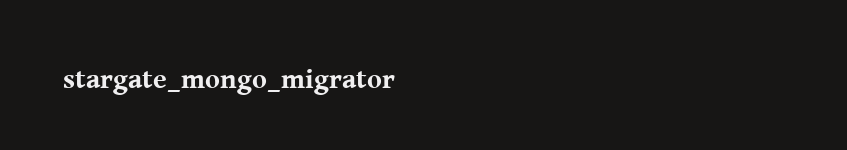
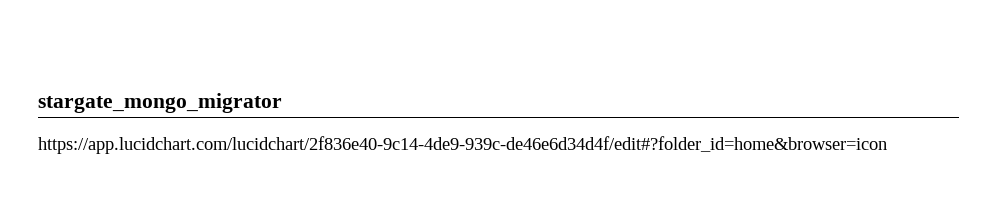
+ https://app.lucidchart.com/lucidchart/2f836e40-9c14-4de9-939c-de46e6d34d4f/edit#?folder_id=home&browser=icon

